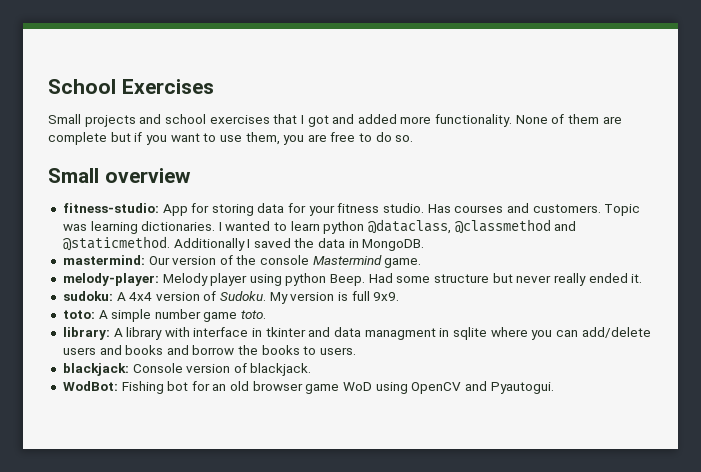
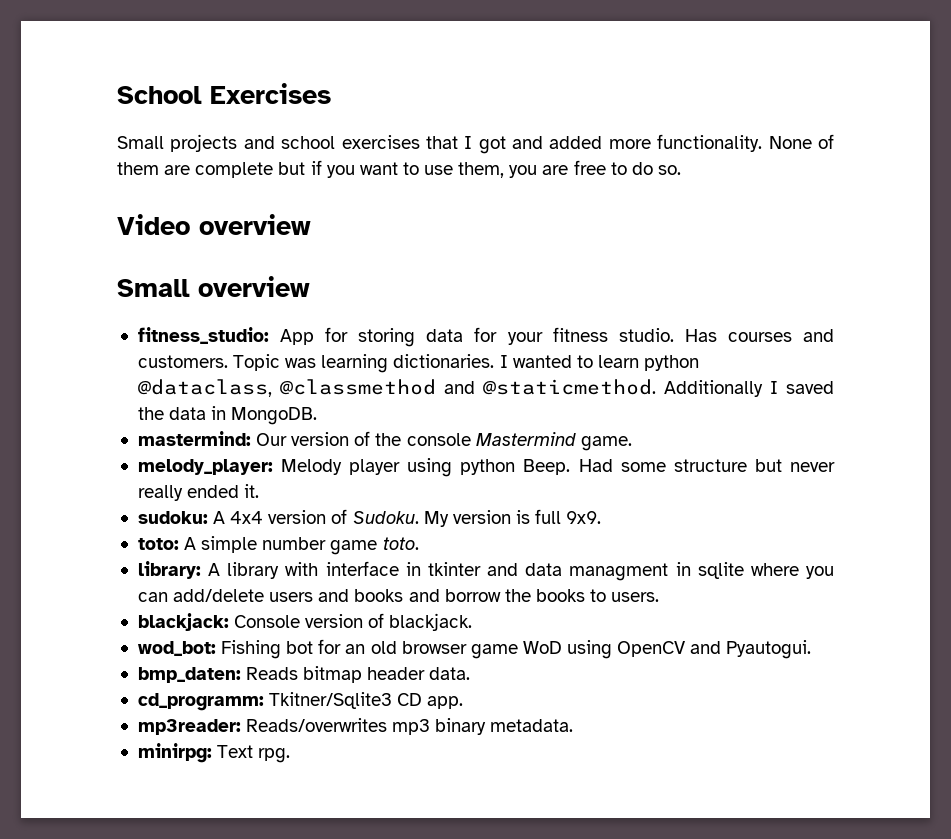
+ Video overview
- fitness-studio: App for storing data for your fitness studio.
+ fitness_studio: App for storing data for your fitness studio.
- melody-player: Melody player using python Beep.
+ melody_player: Melody player using python Beep.
- WodBot: Fishing bot for an old browser game WoD using OpenCV and Pyautogui.
+ wod_bot: Fishing bot for an old browser game WoD using OpenCV and Pyautogui.
+ bmp_daten: Reads bitmap header data.
+ cd_programm: Tkitner/Sqlite3 CD app.
+ mp3reader: Reads/overwrites mp3 binary metadata.
+ minirpg: Text rpg.

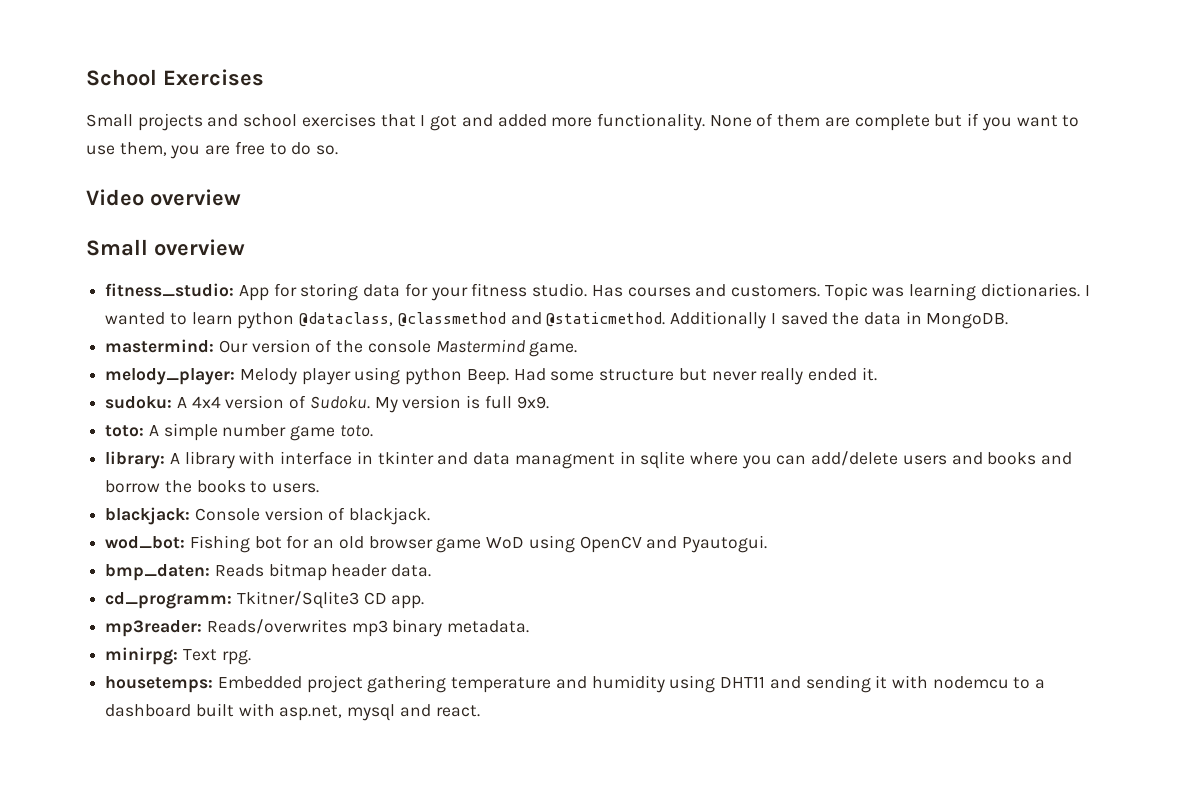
+ housetemps: Embedded project gathering temperature and humidity using DHT11 and sending it with nodemcu to a dashboard built with asp.net, mysql and react.

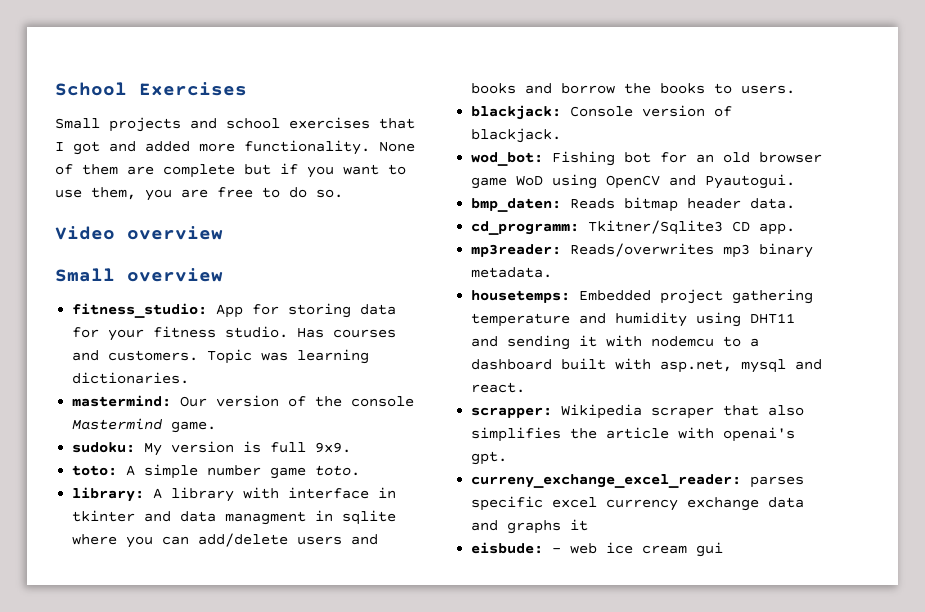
- I wanted to learn python @dataclass, @classmethod and @staticmethod. Additionally I saved the data in MongoDB.
- melody_player: Melody player using python Beep. Had some structure but never really ended it.
- sudoku: A 4x4 version of Sudoku. My version is full 9x9.
+ sudoku: My version is full 9x9.
- minirpg: Text rpg.
+ scrapper: Wikipedia scraper that also simplifies the article with openai's gpt.
+ curreny_exchange_excel_reader: parses specific excel currency exchange data and graphs it
+ eisbude: - web ice cream gui

